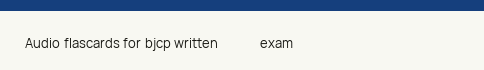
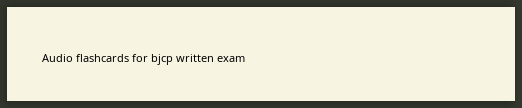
- Audio flascards for bjcp written exam
+ Audio flashcards for bjcp written exam

